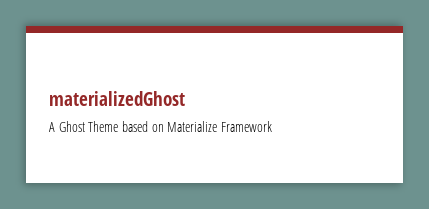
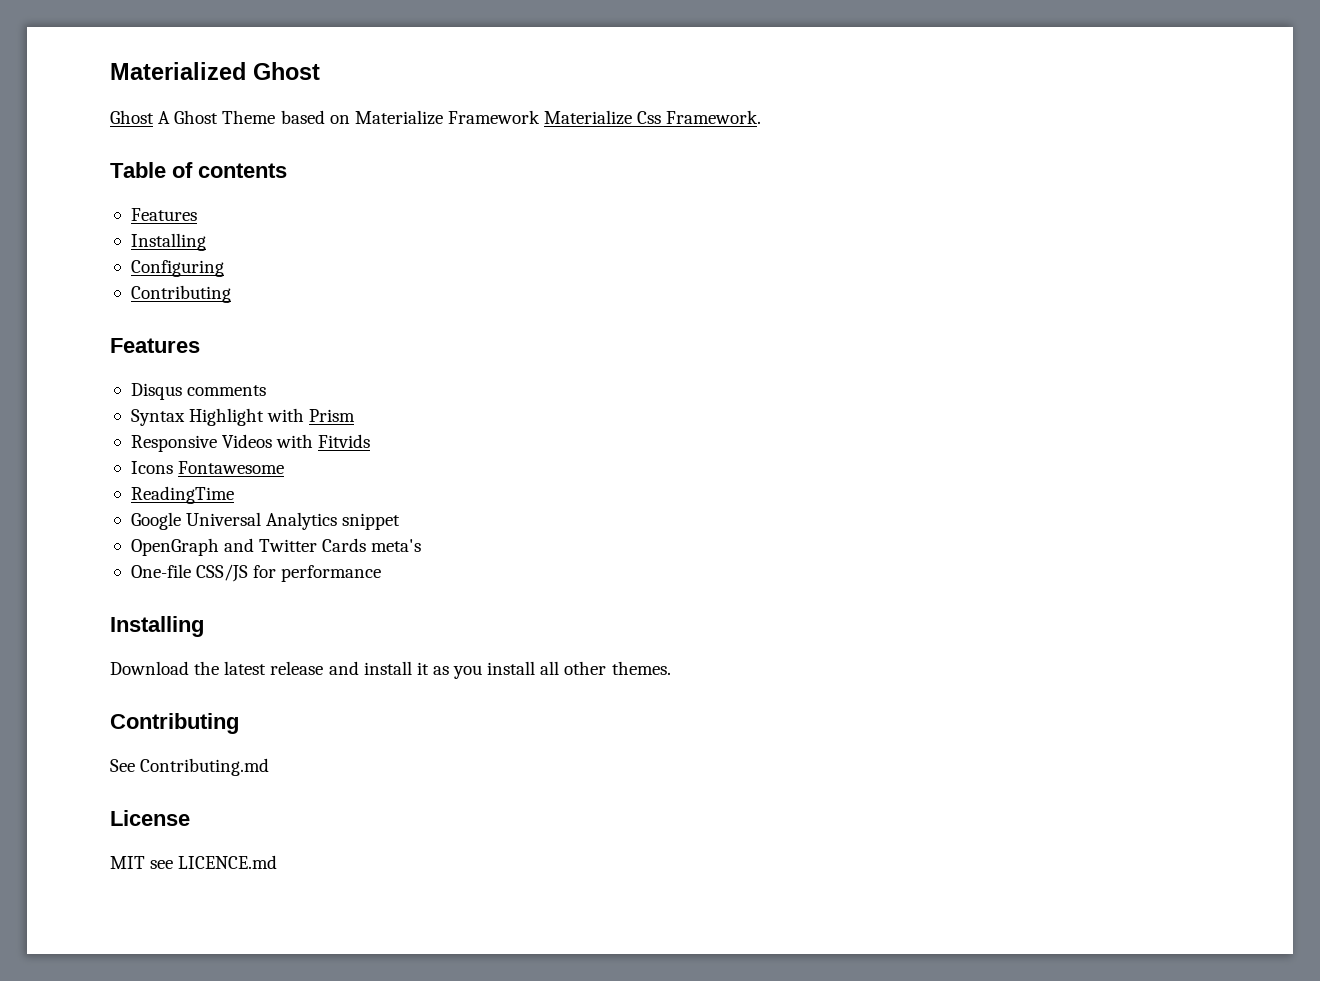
- materializedGhost
- A Ghost Theme based on Materialize Framework
+ Materialized Ghost
+ Ghost A Ghost Theme based on Materialize Framework Materialize Css Framework.
+ Table of contents
+ Features
+ Installing
+ Configuring
+ Contributing
+ Features
+ Disqus comments
+ Syntax Highlight with Prism
+ Responsive Videos with Fitvids
+ Icons Fontawesome
+ ReadingTime
+ Google Universal Analytics snippet
+ OpenGraph and Twitter Cards meta's
+ One-file CSS/JS for performance
+ Installing
+ Download the latest release and install it as you install all other themes.
+ Contributing
+ See Contributing.md
+ License
+ MIT see LICENCE.md

